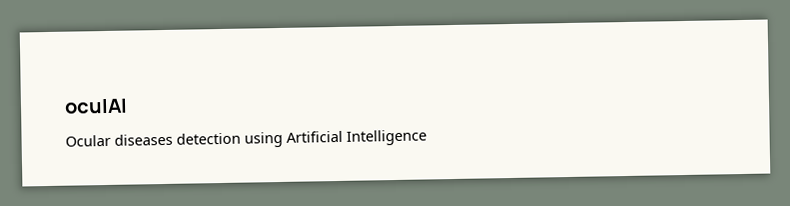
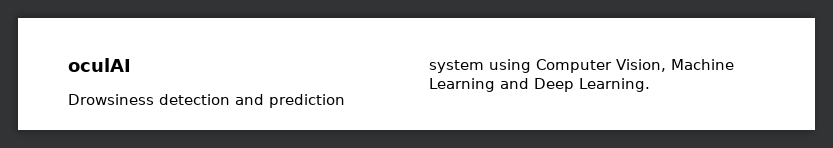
- Ocular diseases detection using Artificial Intelligence
+ Drowsiness detection and prediction system using Computer Vision, Machine Learning and Deep Learning.

